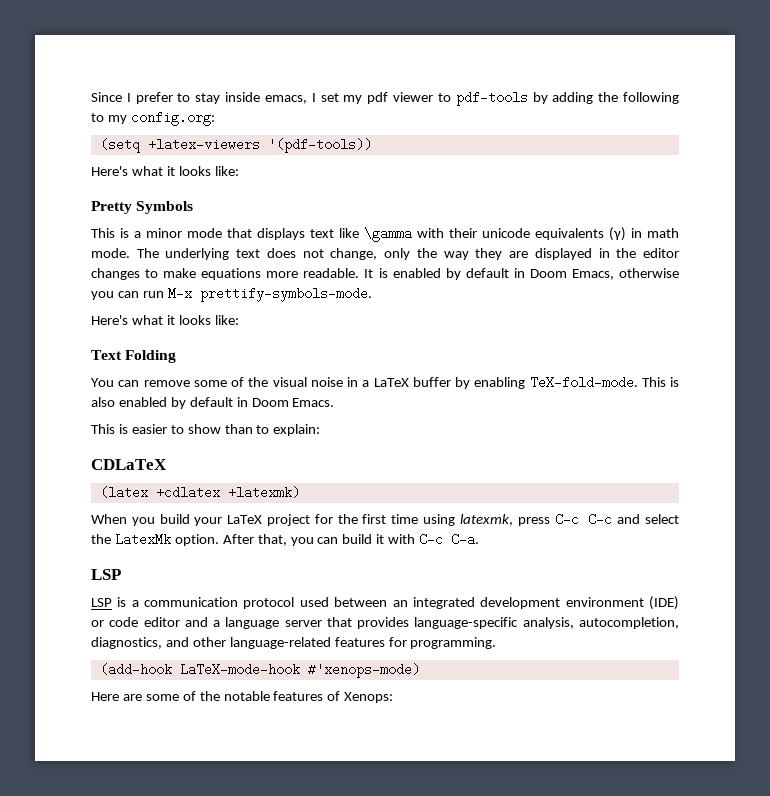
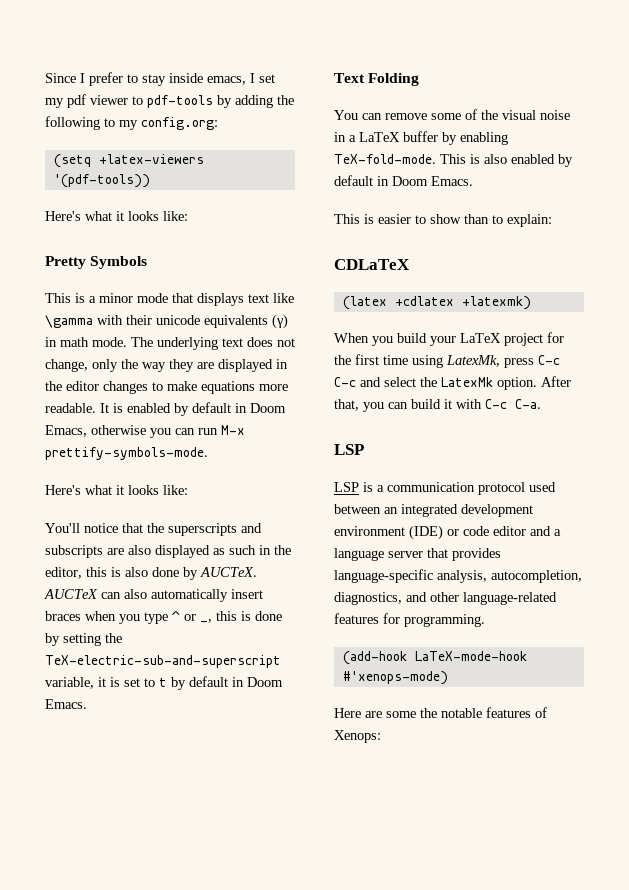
+ You'll notice that the superscripts and subscripts are also displayed as such in the editor, this is also done by AUCTeX. AUCTeX can also automatically insert braces when you type ^ or _, this is done by setting the TeX-electric-sub-and-superscript variable, it is set to t by default in Doom Emacs.
- When you build your LaTeX project for the first time using latexmk, press C-c C-c and select the LatexMk option.
+ When you build your LaTeX project for the first time using LatexMk, press C-c C-c and select the LatexMk option.
- Here are some of the notable features of Xenops:
+ Here are some the notable features of Xenops:

